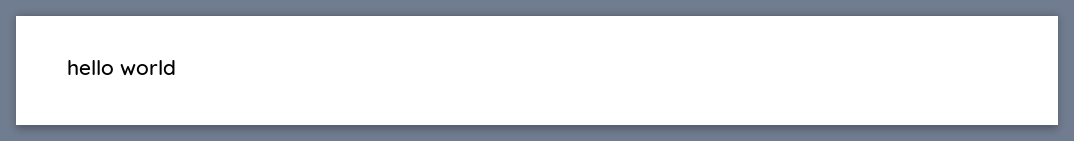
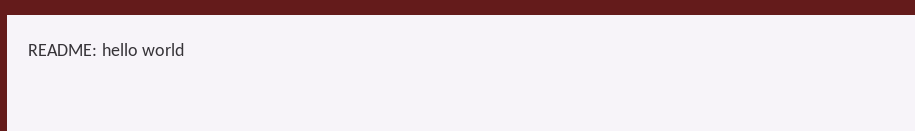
- hello world
+ README: hello world

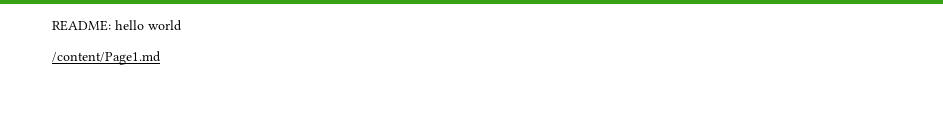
+ /content/Page1.md

